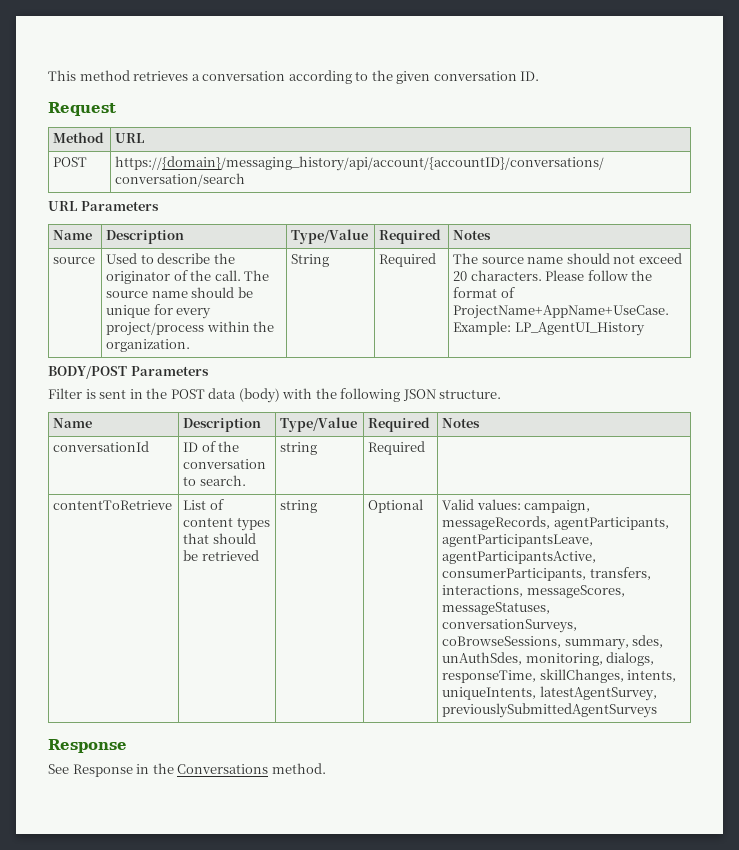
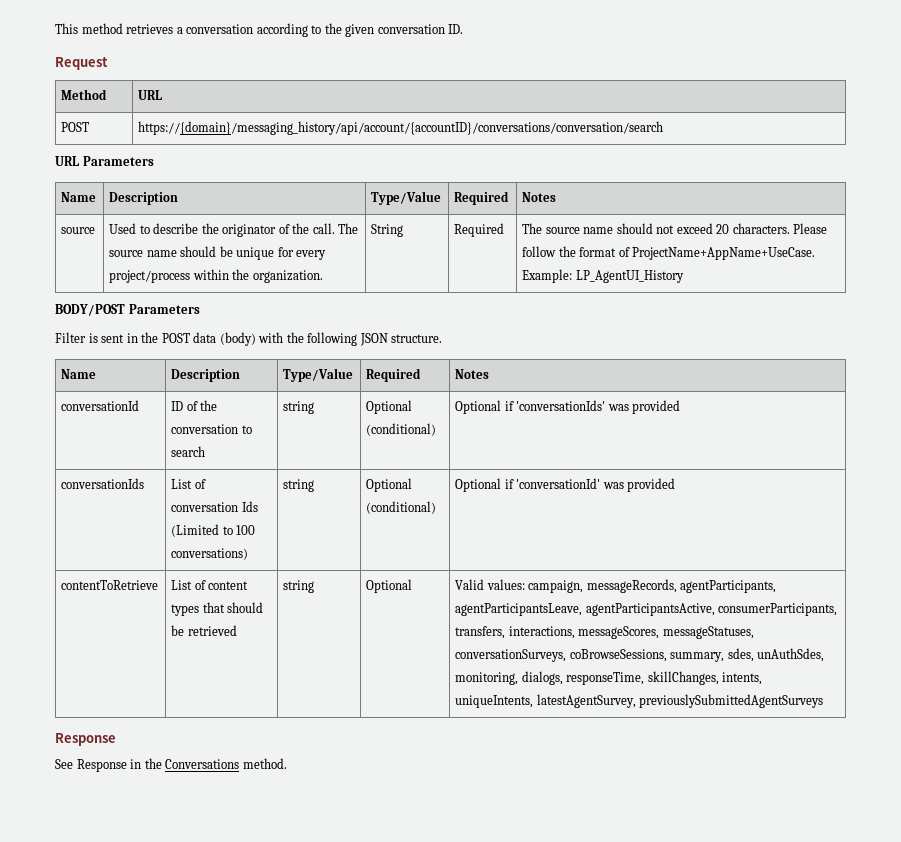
- conversationId | ID of the conversation to search. | string | Required |
+ conversationId | ID of the conversation to search | string | Optional (conditional) | Optional if 'conversationIds' was provided
+ conversationIds | List of conversation Ids (Limited to 100 conversations) | string | Optional (conditional) | Optional if 'conversationId' was provided

